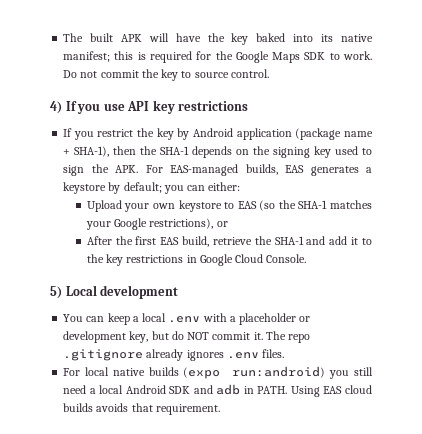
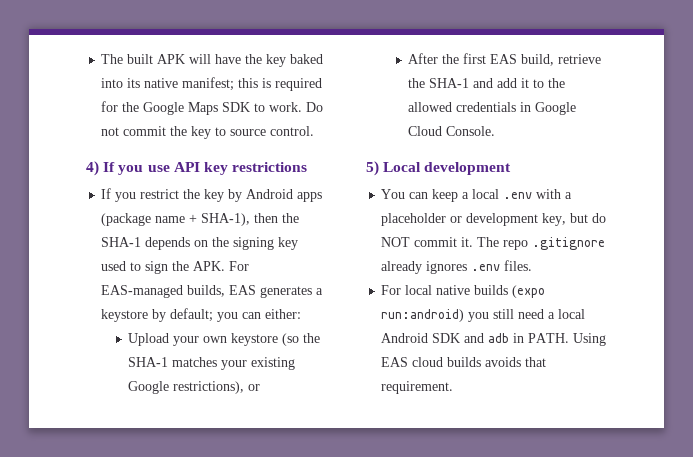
- If you restrict the key by Android application (package name + SHA-1), then the SHA-1 depends on the signing key used to sign the APK. For EAS-managed builds, EAS generates a keystore by default; you can either:
+ If you restrict the key by Android apps (package name + SHA-1), then the SHA-1 depends on the signing key used to sign the APK. For EAS-managed builds, EAS generates a keystore by default; you can either:
- Upload your own keystore to EAS (so the SHA-1 matches your Google restrictions), or
+ Upload your own keystore (so the SHA-1 matches your existing Google restrictions), or
- After the first EAS build, retrieve the SHA-1 and add it to the key restrictions in Google Cloud Console.
+ After the first EAS build, retrieve the SHA-1 and add it to the allowed credentials in Google Cloud Console.

